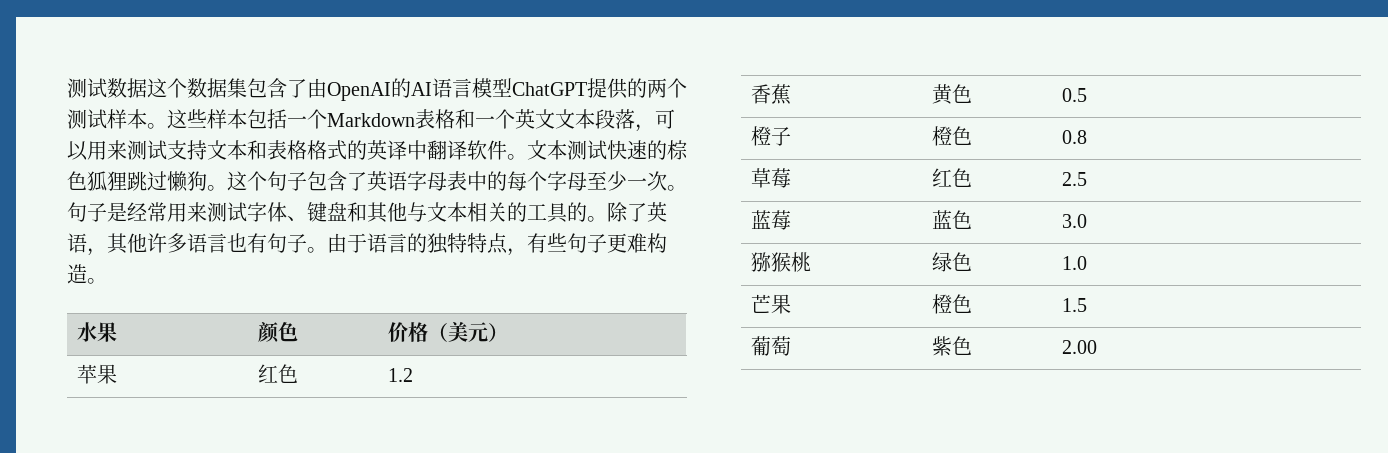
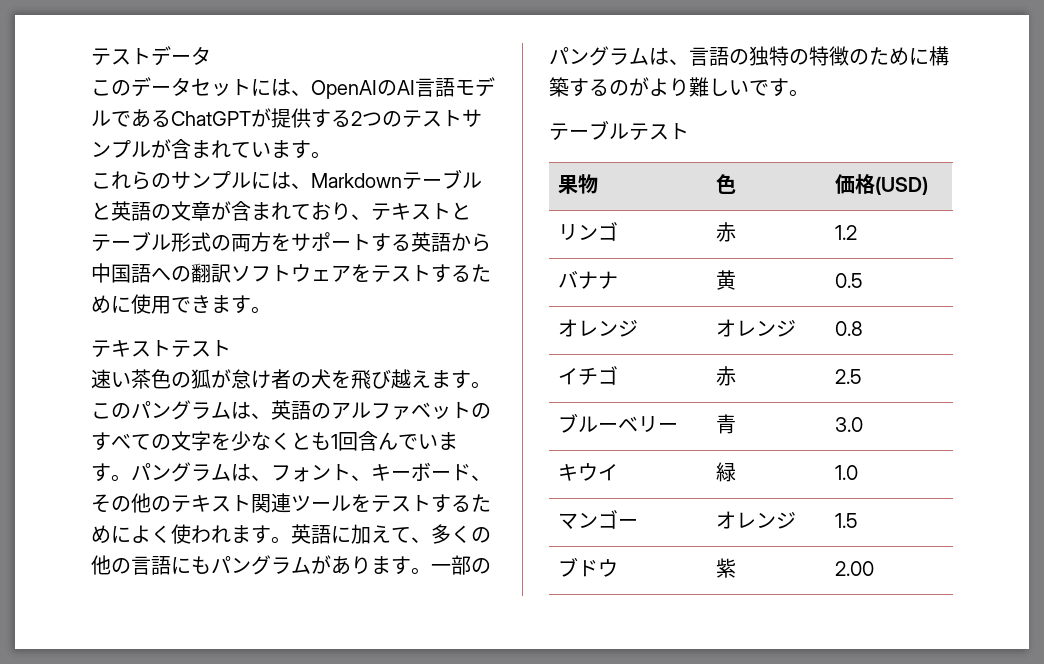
- 测试数据这个数据集包含了由OpenAI的AI语言模型ChatGPT提供的两个测试样本。这些样本包括一个Markdown表格和一个英文文本段落，可以用来测试支持文本和表格格式的英译中翻译软件。文本测试快速的棕色狐狸跳过懒狗。这个句子包含了英语字母表中的每个字母至少一次。句子是经常用来测试字体、键盘和其他与文本相关的工具的。除了英语，其他许多语言也有句子。由于语言的独特特点，有些句子更难构造。
- 水果 | 颜色 | 价格（美元）
- 苹果 | 红色 | 1.2
+ テストデータ
+ このデータセットには、OpenAIのAI言語モデルであるChatGPTが提供する2つのテストサンプルが含まれています。
+ これらのサンプルには、Markdownテーブルと英語の文章が含まれており、テキストとテーブル形式の両方をサポートする英語から中国語への翻訳ソフトウェアをテストするために使用できます。
+ テキストテスト
+ 速い茶色の狐が怠け者の犬を飛び越えます。このパングラムは、英語のアルファベットのすべての文字を少なくとも1回含んでいます。パングラムは、フォント、キーボード、その他のテキスト関連ツールをテストするためによく使われます。英語に加えて、多くの他の言語にもパングラムがあります。一部のパングラムは、言語の独特の特徴のために構築するのがより難しいです。
+ テーブルテスト
+ 果物 | 色 | 価格(USD)
+ リンゴ | 赤 | 1.2
- 香蕉 | 黄色 | 0.5
+ バナナ | 黄 | 0.5
- 橙子 | 橙色 | 0.8
+ オレンジ | オレンジ | 0.8
- 草莓 | 红色 | 2.5
+ イチゴ | 赤 | 2.5
- 蓝莓 | 蓝色 | 3.0
+ ブルーベリー | 青 | 3.0
- 猕猴桃 | 绿色 | 1.0
+ キウイ | 緑 | 1.0
- 芒果 | 橙色 | 1.5
+ マンゴー | オレンジ | 1.5
- 葡萄 | 紫色 | 2.00
+ ブドウ | 紫 | 2.00

